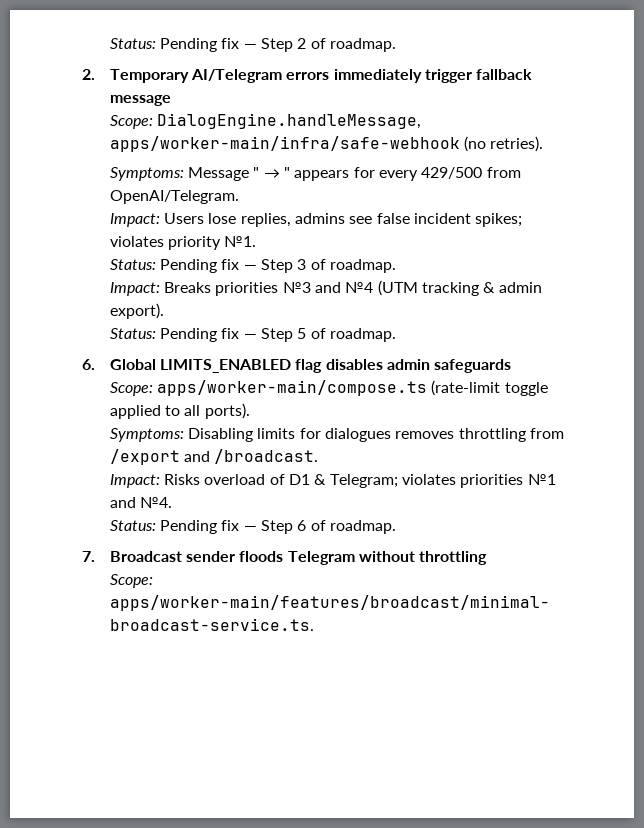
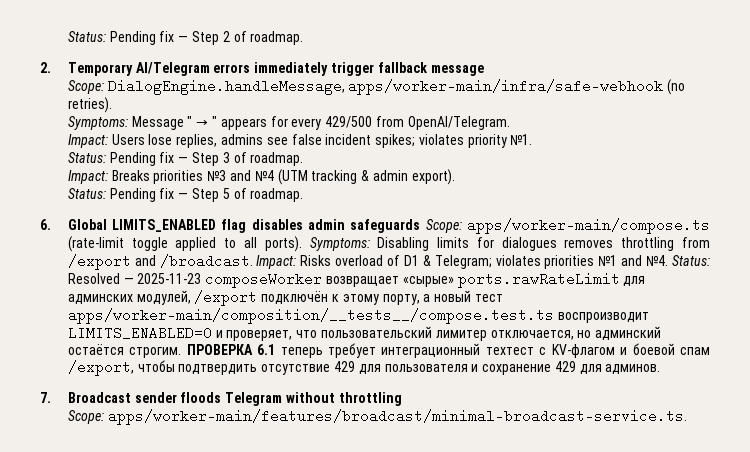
- 6. Global LIMITS_ENABLED flag disables admin safeguards
- Scope: apps/worker-main/compose.ts (rate-limit toggle applied to all ports).
- Symptoms: Disabling limits for dialogues removes throttling from /export and /broadcast.
- Impact: Risks overload of D1 & Telegram; violates priorities №1 and №4.
- Status: Pending fix — Step 6 of roadmap.
+ 6. Global LIMITS_ENABLED flag disables admin safeguards Scope: apps/worker-main/compose.ts (rate-limit toggle applied to all ports). Symptoms: Disabling limits for dialogues removes throttling from /export and /broadcast. Impact: Risks overload of D1 & Telegram; violates priorities №1 and №4. Status: Resolved — 2025-11-23 composeWorker возвращает «сырые» ports.rawRateLimit для админских модулей, /export подключён к этому порту, а новый тест apps/worker-main/composition/__tests__/compose.test.ts воспроизводит LIMITS_ENABLED=0 и проверяет, что пользовательский лимитер отключается, но админский остаётся строгим. ПРОВЕРКА 6.1 теперь требует интеграционный техтест с KV-флагом и боевой спам /export, чтобы подтвердить отсутствие 429 для пользователя и сохранение 429 для админов.

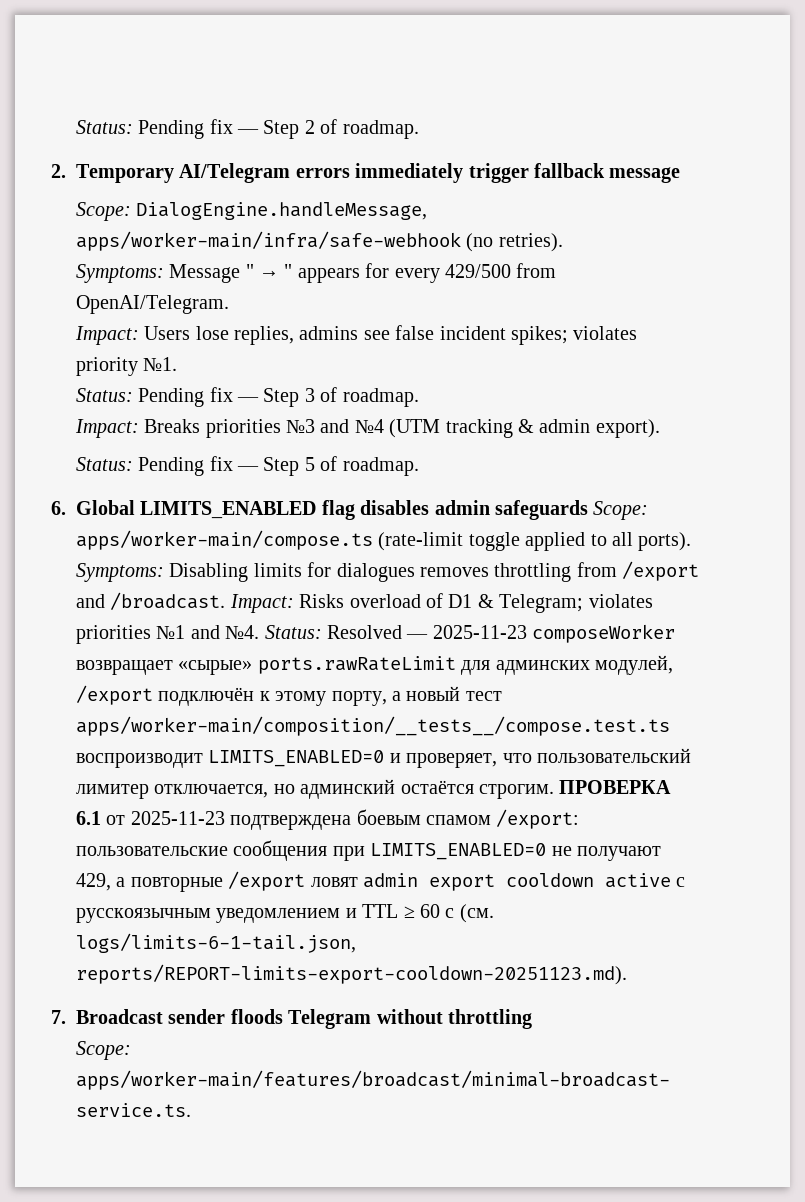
- ПРОВЕРКА 6.1 теперь требует интеграционный техтест с KV-флагом и боевой спам /export, чтобы подтвердить отсутствие 429 для пользователя и сохранение 429 для админов.
+ ПРОВЕРКА 6.1 от 2025-11-23 подтверждена боевым спамом /export: пользовательские сообщения при LIMITS_ENABLED=0 не получают 429, а повторные /export ловят admin export cooldown active с русскоязычным уведомлением и TTL ≥ 60 с (см. logs/limits-6-1-tail.json, reports/REPORT-limits-export-cooldown-20251123.md).

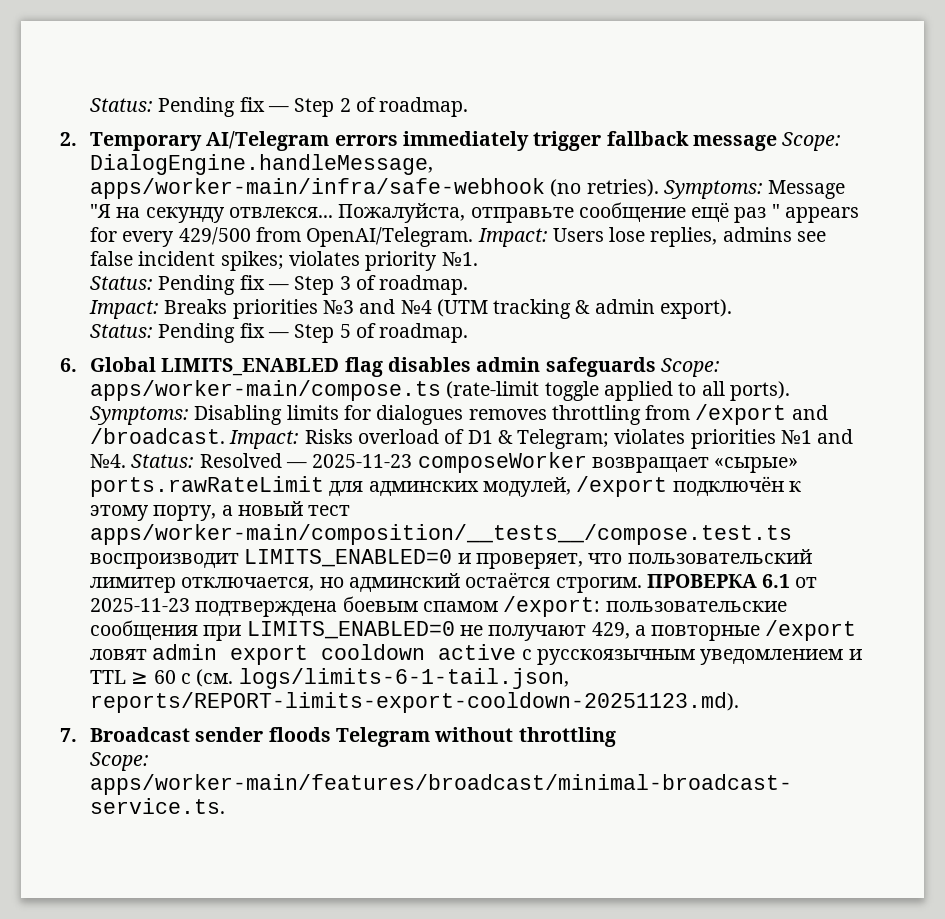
- 2. Temporary AI/Telegram errors immediately trigger fallback message
- Scope: DialogEngine.handleMessage, apps/worker-main/infra/safe-webhook (no retries).
- Symptoms: Message " → " appears for every 429/500 from OpenAI/Telegram.
- Impact: Users lose replies, admins see false incident spikes; violates priority №1.
+ 2. Temporary AI/Telegram errors immediately trigger fallback message Scope: DialogEngine.handleMessage, apps/worker-main/infra/safe-webhook (no retries). Symptoms: Message "Я на секунду отвлекся... Пожалуйста, отправьте сообщение ещё раз " appears for every 429/500 from OpenAI/Telegram. Impact: Users lose replies, admins see false incident spikes; violates priority №1.

